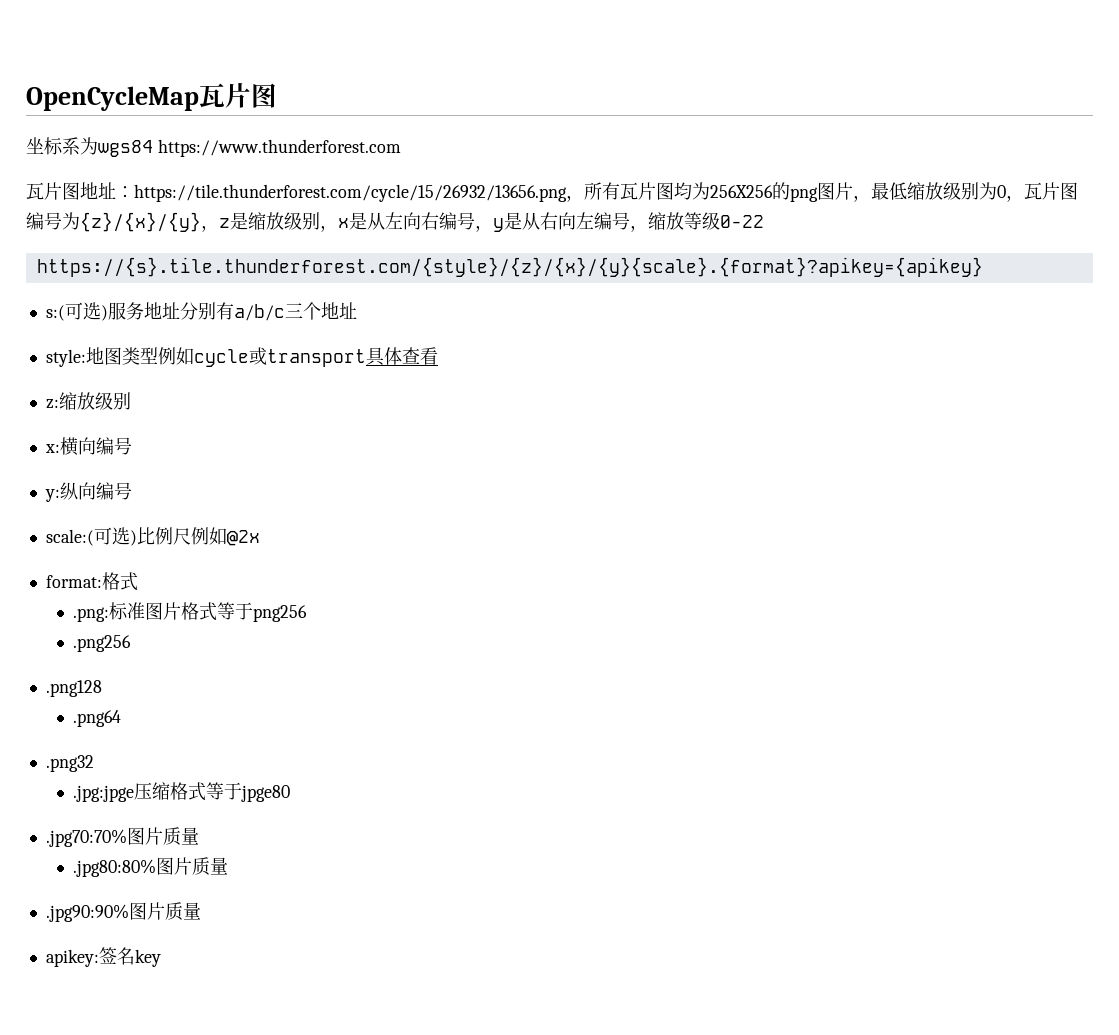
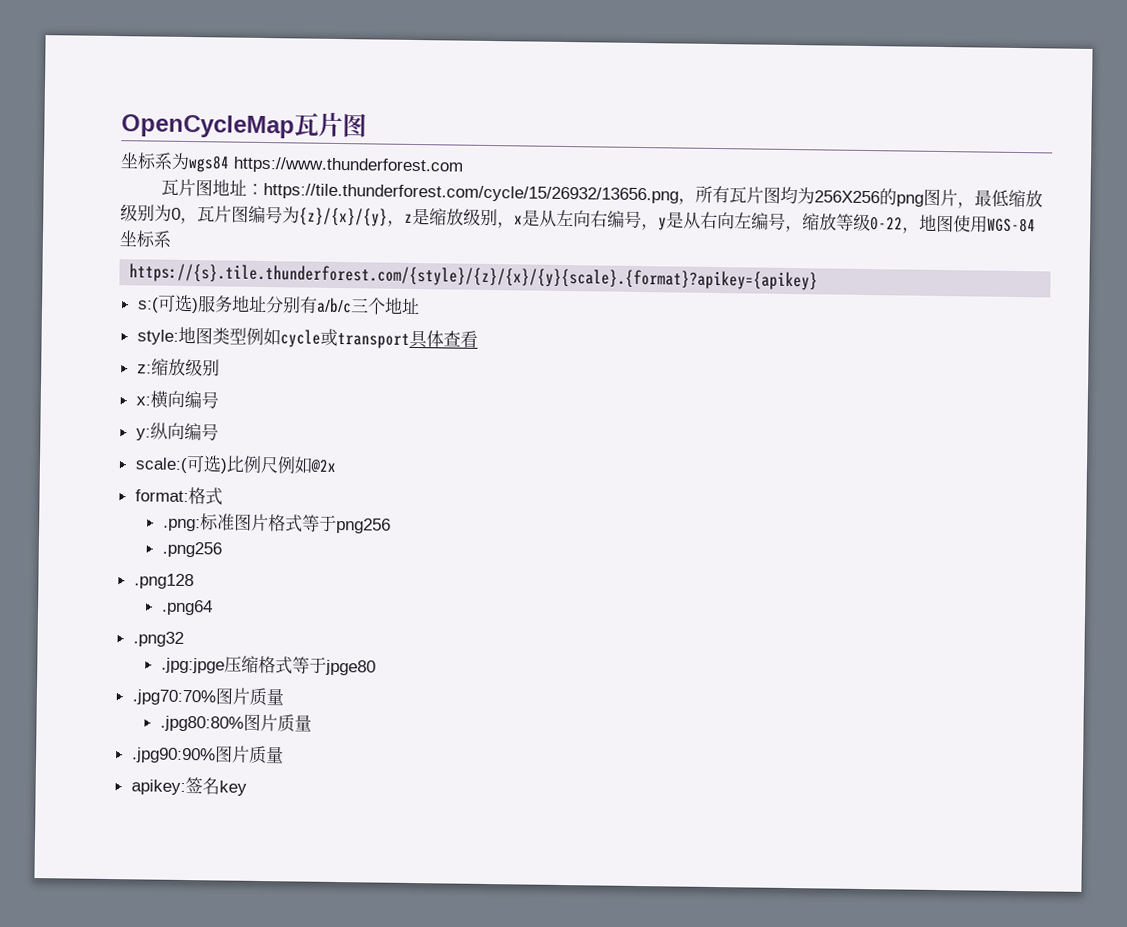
- 瓦片图地址：https://tile.thunderforest.com/cycle/15/26932/13656.png，所有瓦片图均为256X256的png图片，最低缩放级别为0，瓦片图编号为{z}/{x}/{y}，z是缩放级别，x是从左向右编号，y是从右向左编号，缩放等级0-22
+ 瓦片图地址：https://tile.thunderforest.com/cycle/15/26932/13656.png，所有瓦片图均为256X256的png图片，最低缩放级别为0，瓦片图编号为{z}/{x}/{y}，z是缩放级别，x是从左向右编号，y是从右向左编号，缩放等级0-22，地图使用WGS-84坐标系

